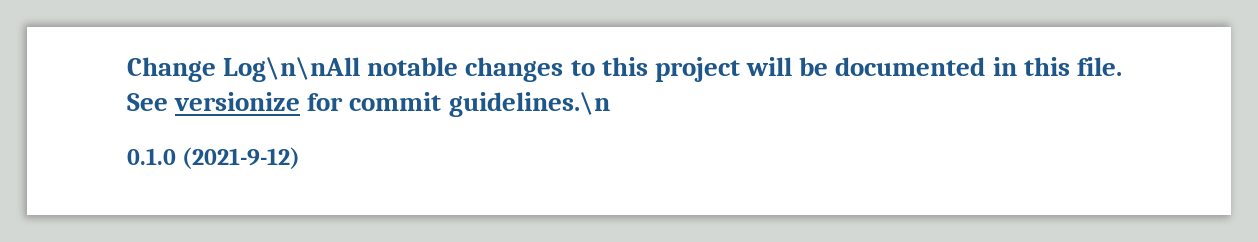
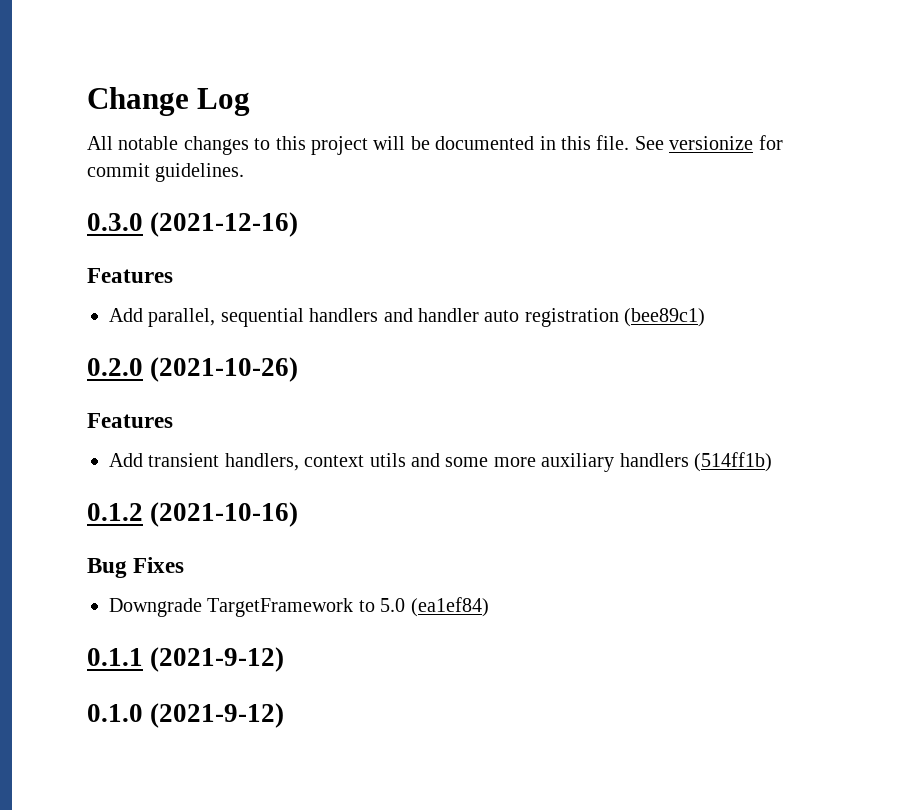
- Change Log\n\nAll notable changes to this project will be documented in this file.
+ Change Log
+ All notable changes to this project will be documented in this file.
- See versionize for commit guidelines.\n
+ See versionize for commit guidelines.
+ 0.3.0 (2021-12-16)
+ Features
+ Add parallel, sequential handlers and handler auto registration (bee89c1)
+ 0.2.0 (2021-10-26)
+ Features
+ Add transient handlers, context utils and some more auxiliary handlers (514ff1b)
+ 0.1.2 (2021-10-16)
+ Bug Fixes
+ Downgrade TargetFramework to 5.0 (ea1ef84)
+ 0.1.1 (2021-9-12)

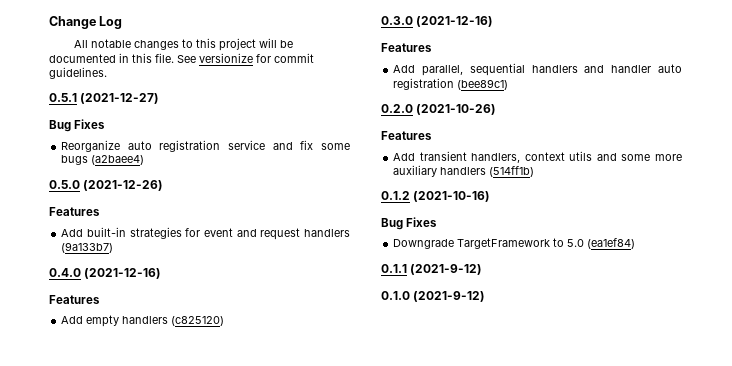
+ 0.5.1 (2021-12-27)
+ Bug Fixes
+ Reorganize auto registration service and fix some bugs (a2baee4)
+ 0.5.0 (2021-12-26)
+ Features
+ Add built-in strategies for event and request handlers (9a133b7)
+ 0.4.0 (2021-12-16)
+ Features
+ Add empty handlers (c825120)

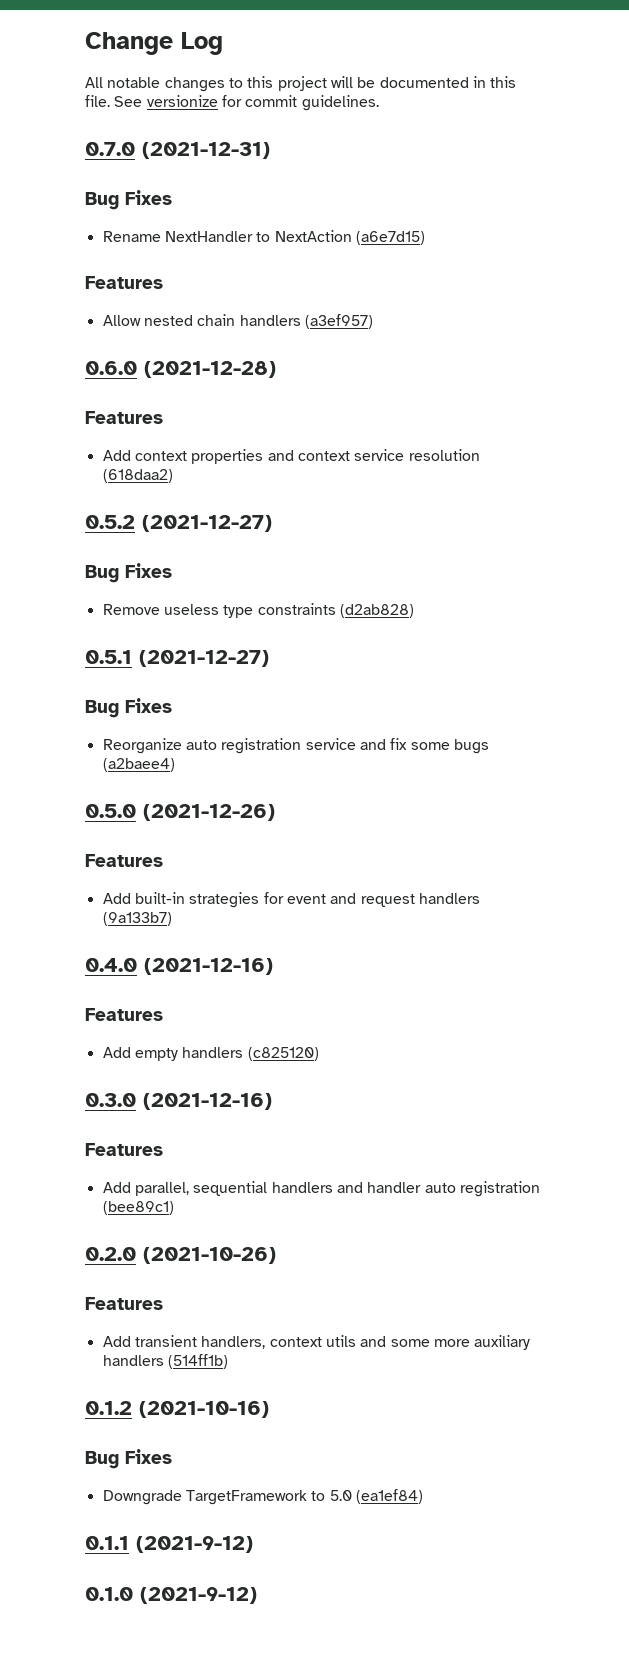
+ 0.7.0 (2021-12-31)
+ Bug Fixes
+ Rename NextHandler to NextAction (a6e7d15)
+ Features
+ Allow nested chain handlers (a3ef957)
+ 0.6.0 (2021-12-28)
+ Features
+ Add context properties and context service resolution (618daa2)
+ 0.5.2 (2021-12-27)
+ Bug Fixes
+ Remove useless type constraints (d2ab828)

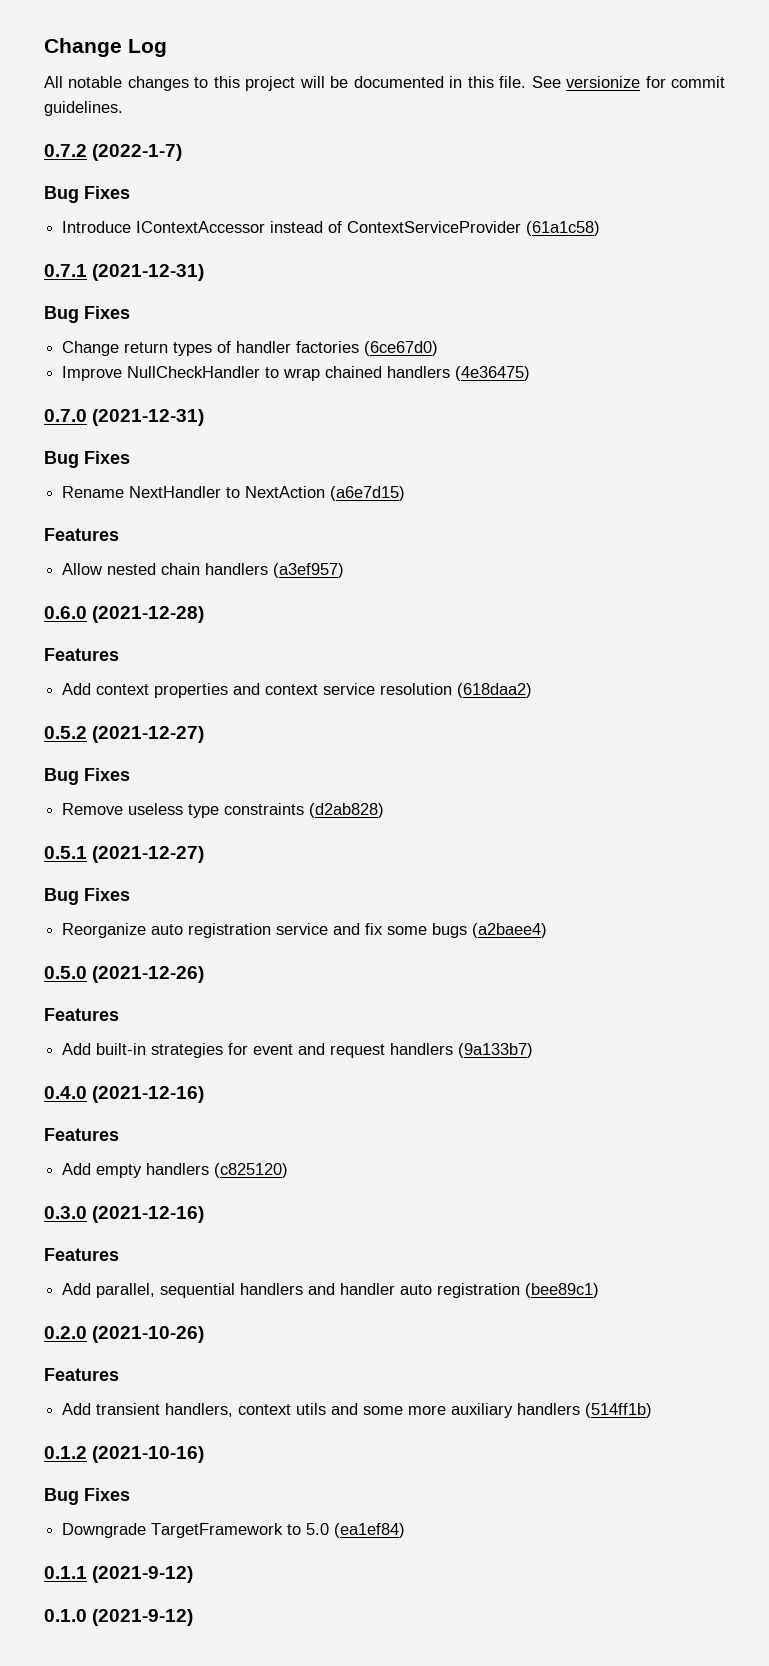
+ 0.7.2 (2022-1-7)
+ Bug Fixes
+ Introduce IContextAccessor instead of ContextServiceProvider (61a1c58)
+ 0.7.1 (2021-12-31)
+ Bug Fixes
+ Change return types of handler factories (6ce67d0)
+ Improve NullCheckHandler to wrap chained handlers (4e36475)

